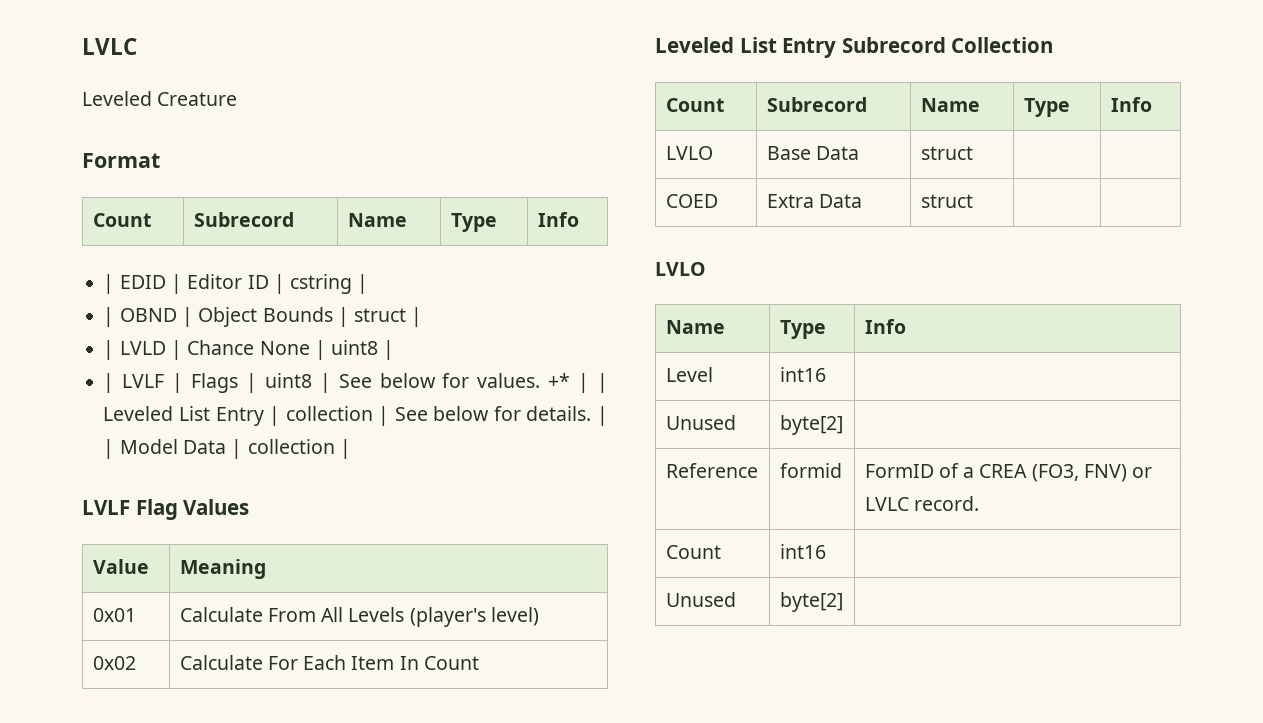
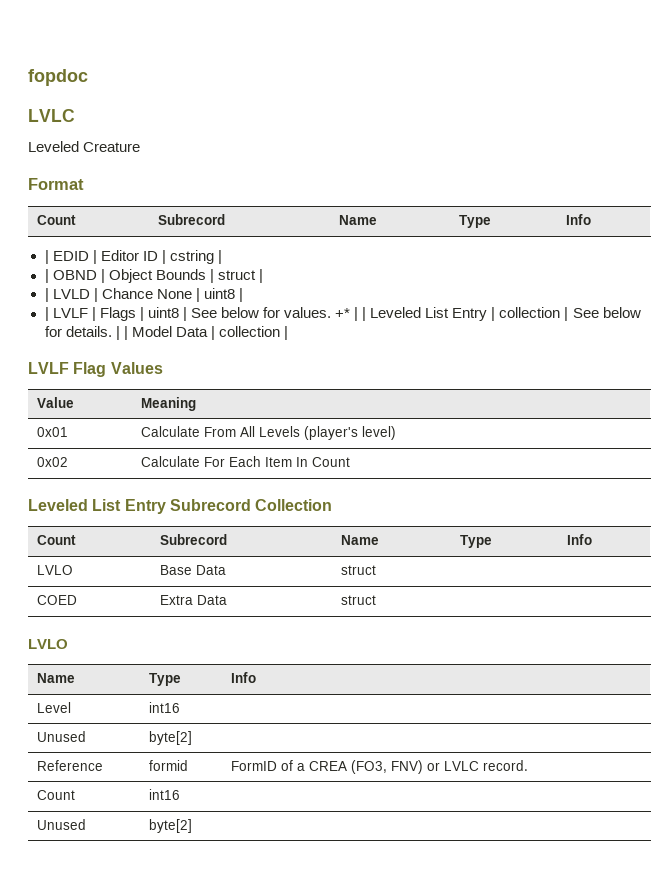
+ fopdoc

